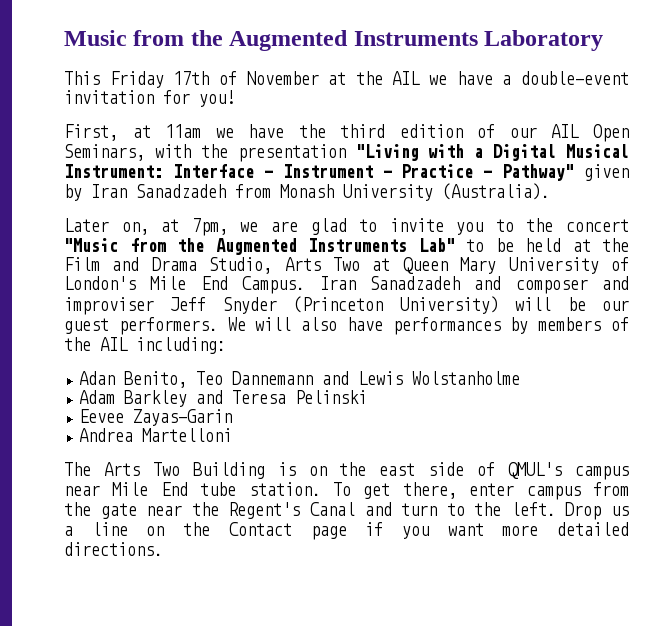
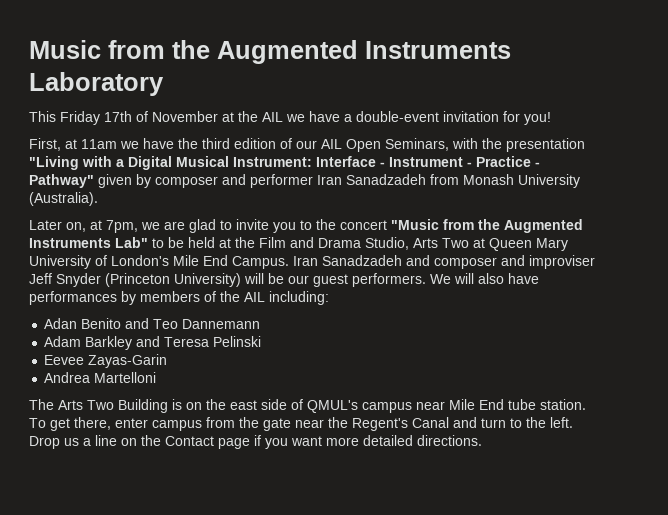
- First, at 11am we have the third edition of our AIL Open Seminars, with the presentation "Living with a Digital Musical Instrument: Interface - Instrument - Practice - Pathway" given by Iran Sanadzadeh from Monash University (Australia).
+ First, at 11am we have the third edition of our AIL Open Seminars, with the presentation "Living with a Digital Musical Instrument: Interface - Instrument - Practice - Pathway" given by composer and performer Iran Sanadzadeh from Monash University (Australia).
- Adan Benito, Teo Dannemann and Lewis Wolstanholme
+ Adan Benito and Teo Dannemann

